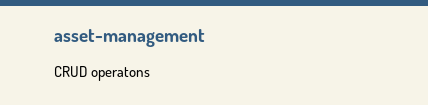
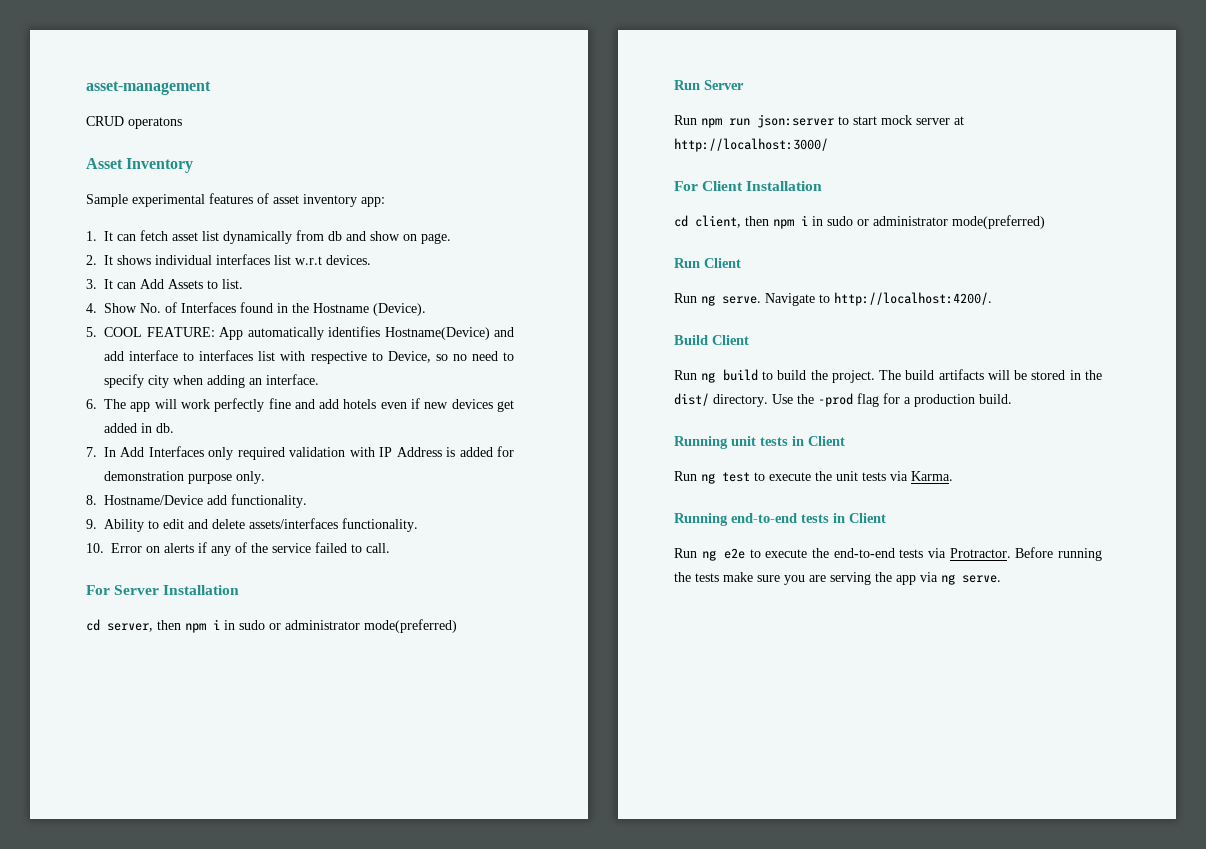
+ Asset Inventory
+ Sample experimental features of asset inventory app:
+ 1. It can fetch asset list dynamically from db and show on page.
+ 2. It shows individual interfaces list w.r.t devices.
+ 3. It can Add Assets to list.
+ 4. Show No. of Interfaces found in the Hostname (Device).
+ 5. COOL FEATURE: App automatically identifies Hostname(Device) and add interface to interfaces list with respective to Device, so no need to specify city when adding an interface.
+ 6. The app will work perfectly fine and add hotels even if new devices get added in db.
+ 7. In Add Interfaces only required validation with IP Address is added for demonstration purpose only.
+ 8. Hostname/Device add functionality.
+ 9. Ability to edit and delete assets/interfaces functionality.
+ 10. Error on alerts if any of the service failed to call.
+ For Server Installation
+ cd server, then npm i in sudo or administrator mode(preferred)
+ Run Server
+ Run npm run json:server to start mock server at http://localhost:3000/
+ For Client Installation
+ cd client, then npm i in sudo or administrator mode(preferred)
+ Run Client
+ Run ng serve. Navigate to http://localhost:4200/.
+ Build Client
+ Run ng build to build the project. The build artifacts will be stored in the dist/ directory. Use the -prod flag for a production build.
+ Running unit tests in Client
+ Run ng test to execute the unit tests via Karma.
+ Running end-to-end tests in Client
+ Run ng e2e to execute the end-to-end tests via Protractor. Before running the tests make sure you are serving the app via ng serve.

